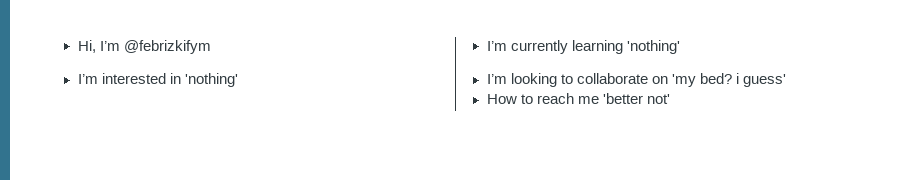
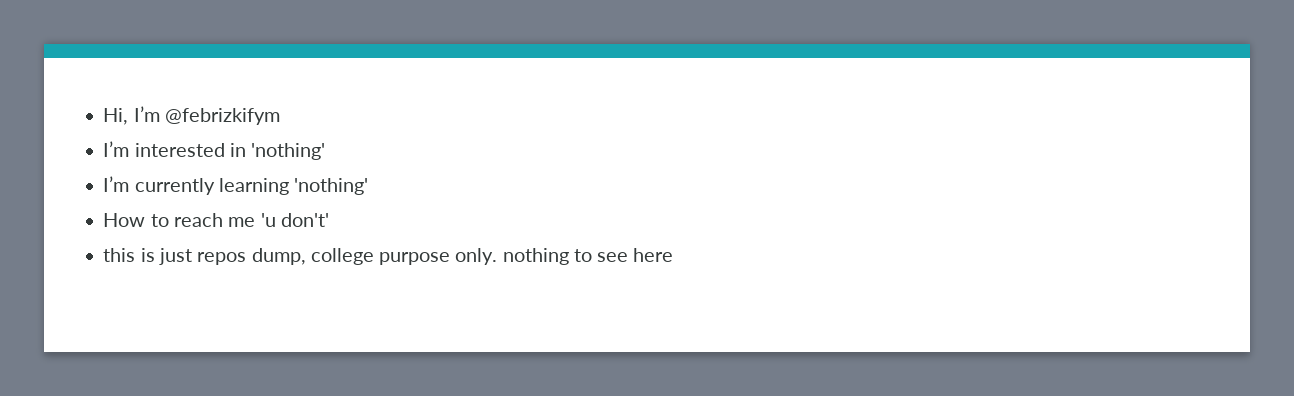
- I’m looking to collaborate on 'my bed? i guess'
- How to reach me 'better not'
+ How to reach me 'u don't'
+ this is just repos dump, college purpose only. nothing to see here

